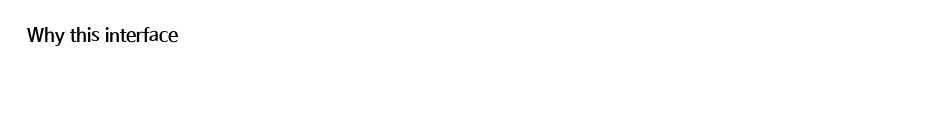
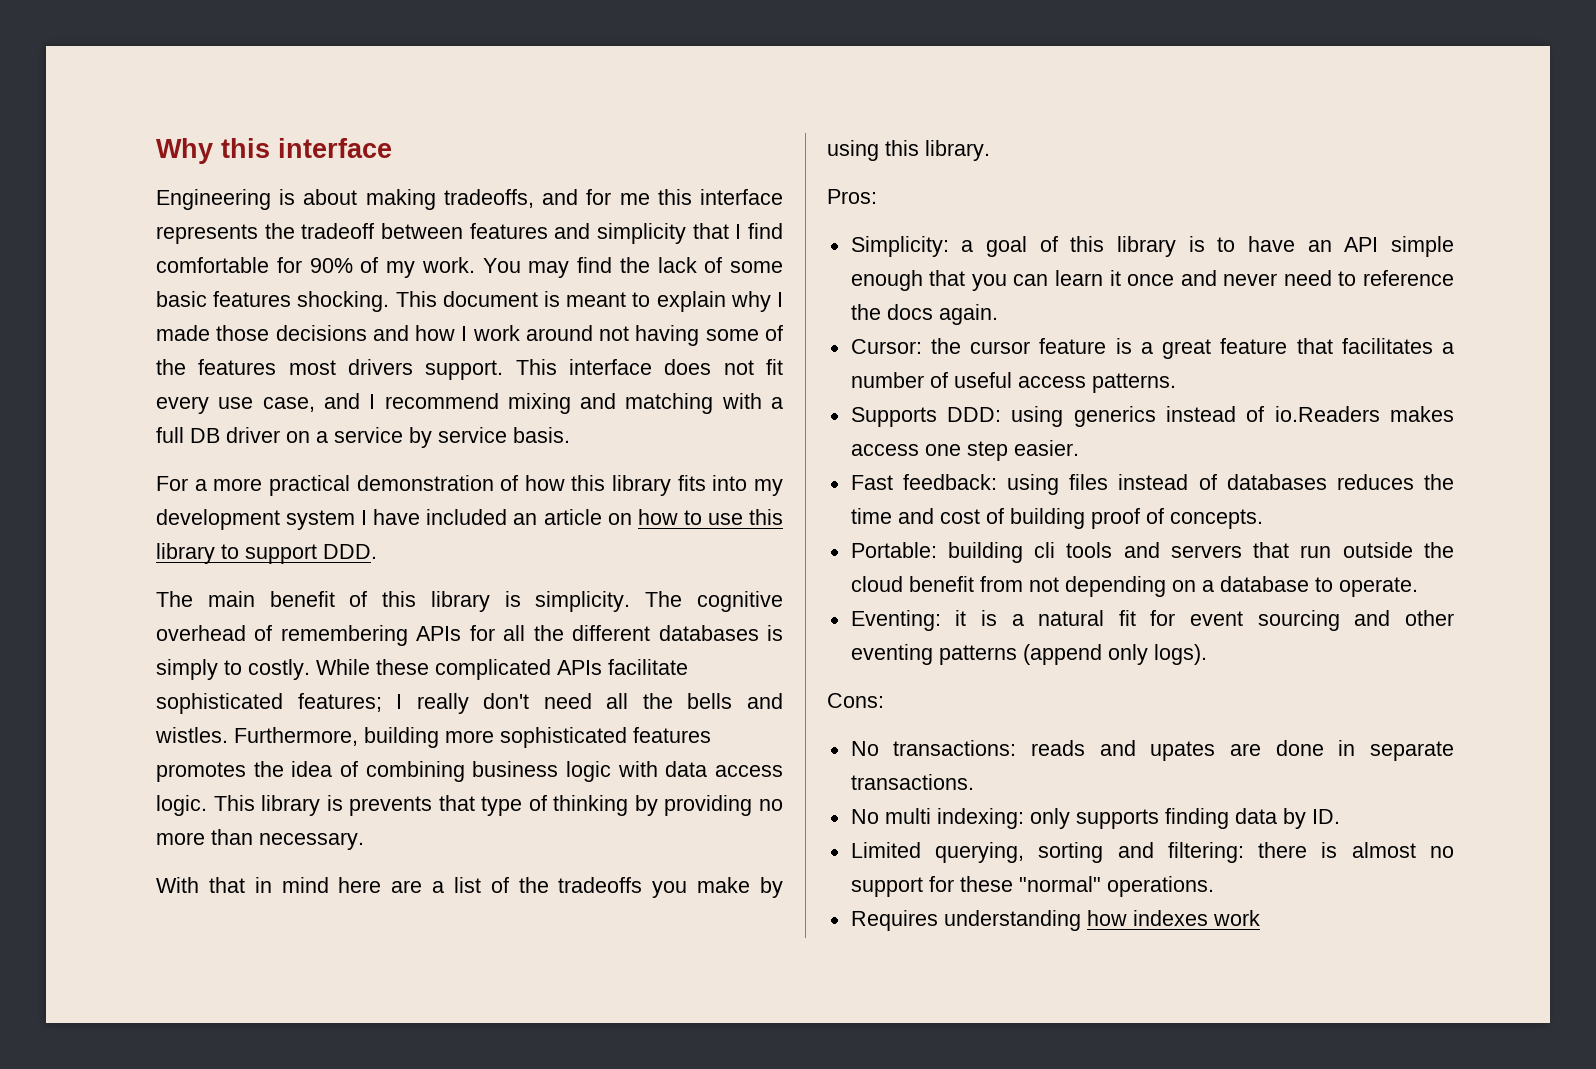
+ Engineering is about making tradeoffs, and for me this interface represents the tradeoff between features and simplicity that I find comfortable for 90% of my work. You may find the lack of some basic features shocking. This document is meant to explain why I made those decisions and how I work around not having some of the features most drivers support. This interface does not fit every use case, and I recommend mixing and matching with a full DB driver on a service by service basis.
+ For a more practical demonstration of how this library fits into my development system I have included an article on how to use this library to support DDD.
+ The main benefit of this library is simplicity. The cognitive overhead of remembering APIs for all the different databases is simply to costly. While these complicated APIs facilitate sophisticated features; I really don't need all the bells and wistles. Furthermore, building more sophisticated features promotes the idea of combining business logic with data access logic. This library is prevents that type of thinking by providing no more than necessary.
+ With that in mind here are a list of the tradeoffs you make by using this library.
+ Pros:
+ Simplicity: a goal of this library is to have an API simple enough that you can learn it once and never need to reference the docs again.
+ Cursor: the cursor feature is a great feature that facilitates a number of useful access patterns.
+ Supports DDD: using generics instead of io.Readers makes access one step easier.
+ Fast feedback: using files instead of databases reduces the time and cost of building proof of concepts.
+ Portable: building cli tools and servers that run outside the cloud benefit from not depending on a database to operate.
+ Eventing: it is a natural fit for event sourcing and other eventing patterns (append only logs).
+ Cons:
+ No transactions: reads and upates are done in separate transactions.
+ No multi indexing: only supports finding data by ID.
+ Limited querying, sorting and filtering: there is almost no support for these "normal" operations.
+ Requires understanding how indexes work

